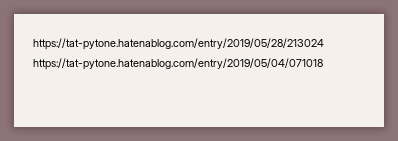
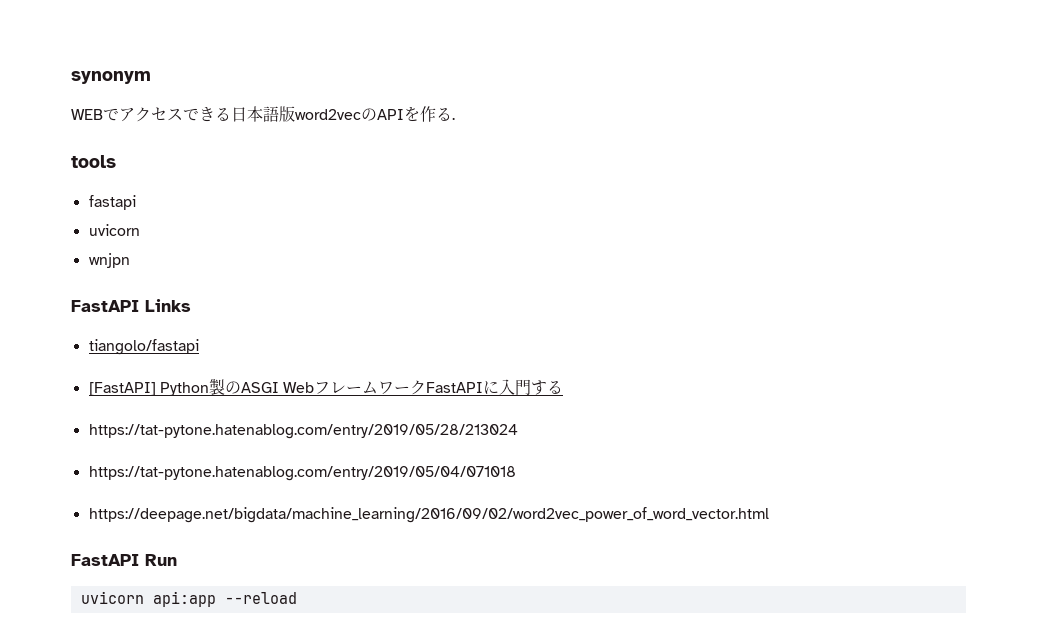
+ synonym
+ WEBでアクセスできる日本語版word2vecのAPIを作る.
+ tools
+ fastapi
+ uvicorn
+ wnjpn
+ FastAPI Links
+ tiangolo/fastapi
+ [FastAPI] Python製のASGI WebフレームワークFastAPIに入門する
  https://tat-pytone.hatenablog.com/entry/2019/05/28/213024
  https://tat-pytone.hatenablog.com/entry/2019/05/04/071018
+ https://deepage.net/bigdata/machine_learning/2016/09/02/word2vec_power_of_word_vector.html
+ FastAPI Run
+ uvicorn api:app --reload

